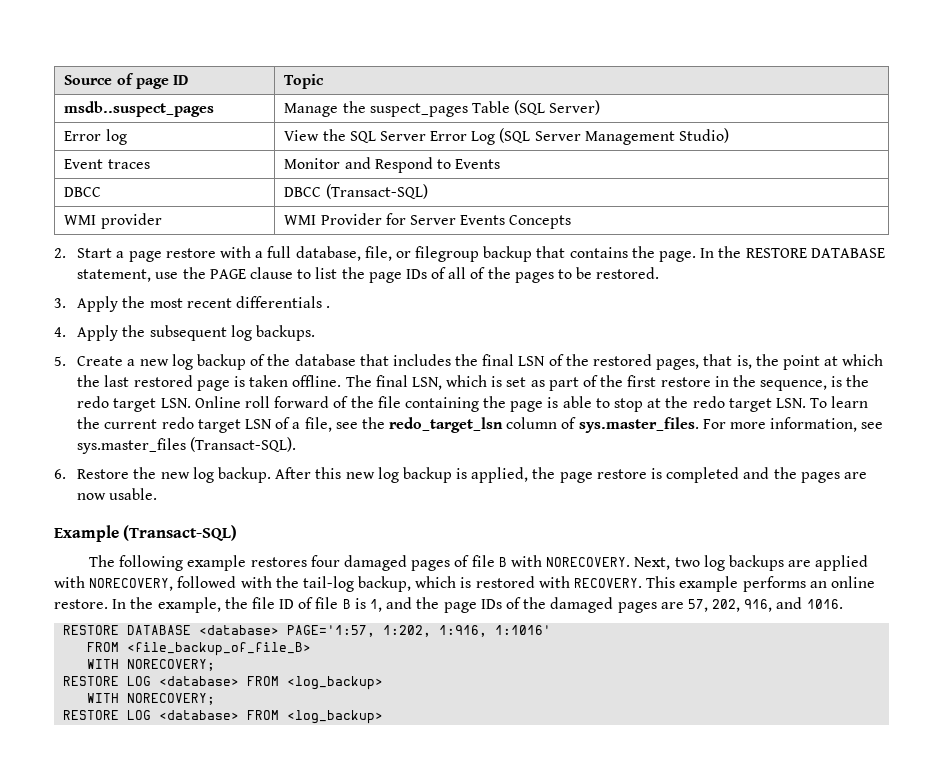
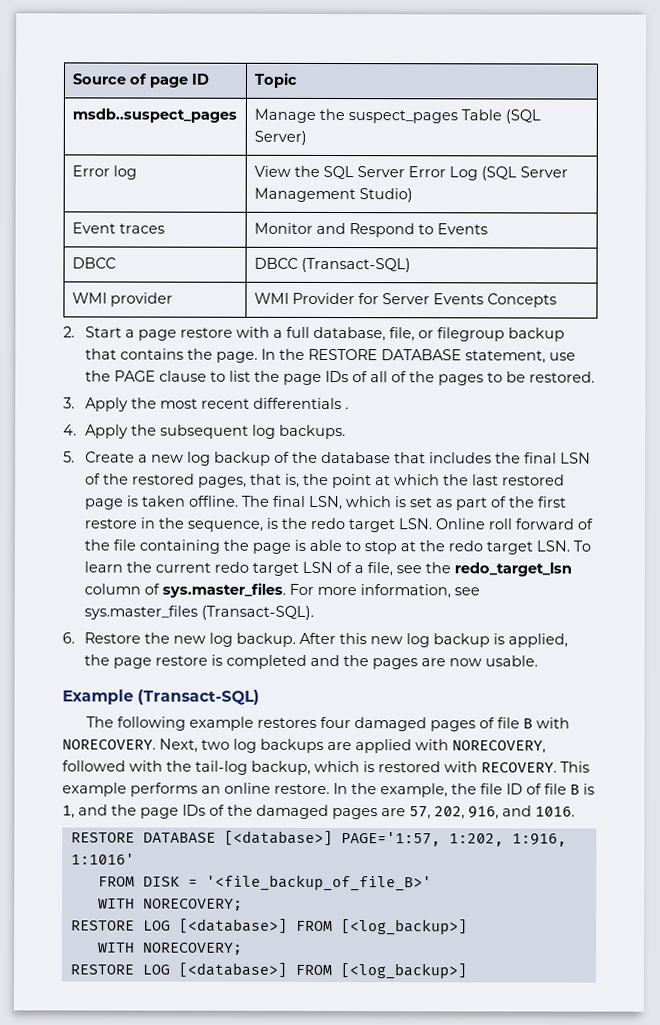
- RESTORE DATABASE <database> PAGE='1:57, 1:202, 1:916, 1:1016'
+ RESTORE DATABASE [<database>] PAGE='1:57, 1:202, 1:916, 1:1016'
- FROM <file_backup_of_file_B>
+ FROM DISK = '<file_backup_of_file_B>'
  WITH NORECOVERY;
- RESTORE LOG <database> FROM <log_backup>
+ RESTORE LOG [<database>] FROM [<log_backup>]
  WITH NORECOVERY;
- RESTORE LOG <database> FROM <log_backup>
+ RESTORE LOG [<database>] FROM [<log_backup>]

